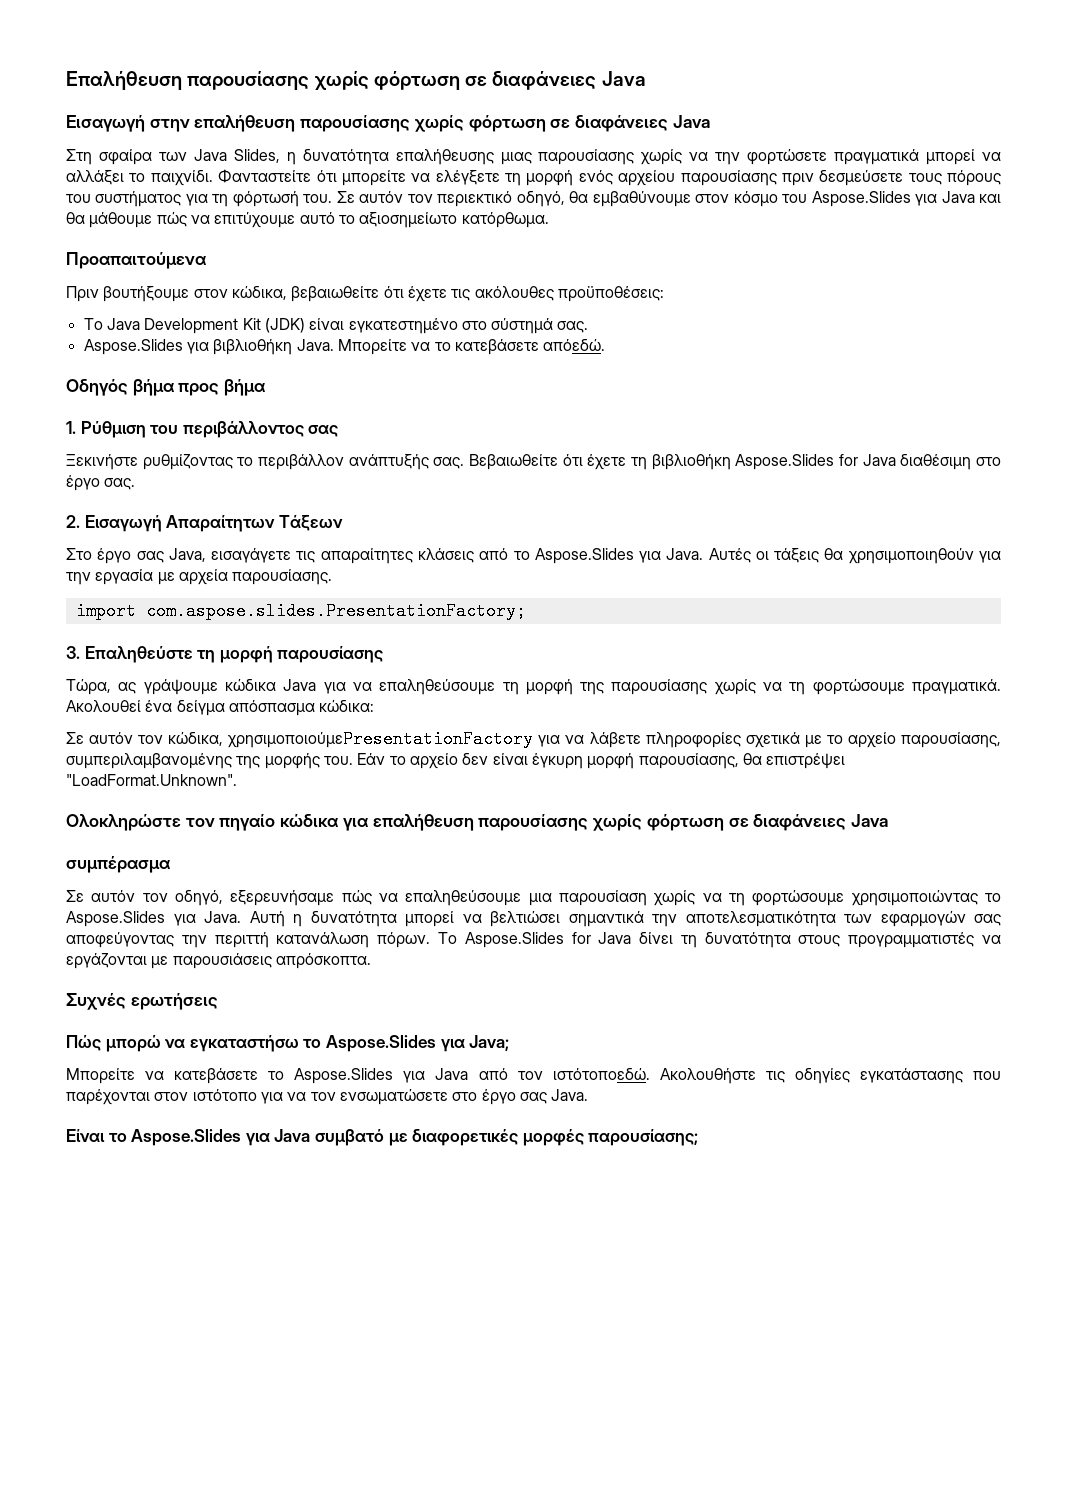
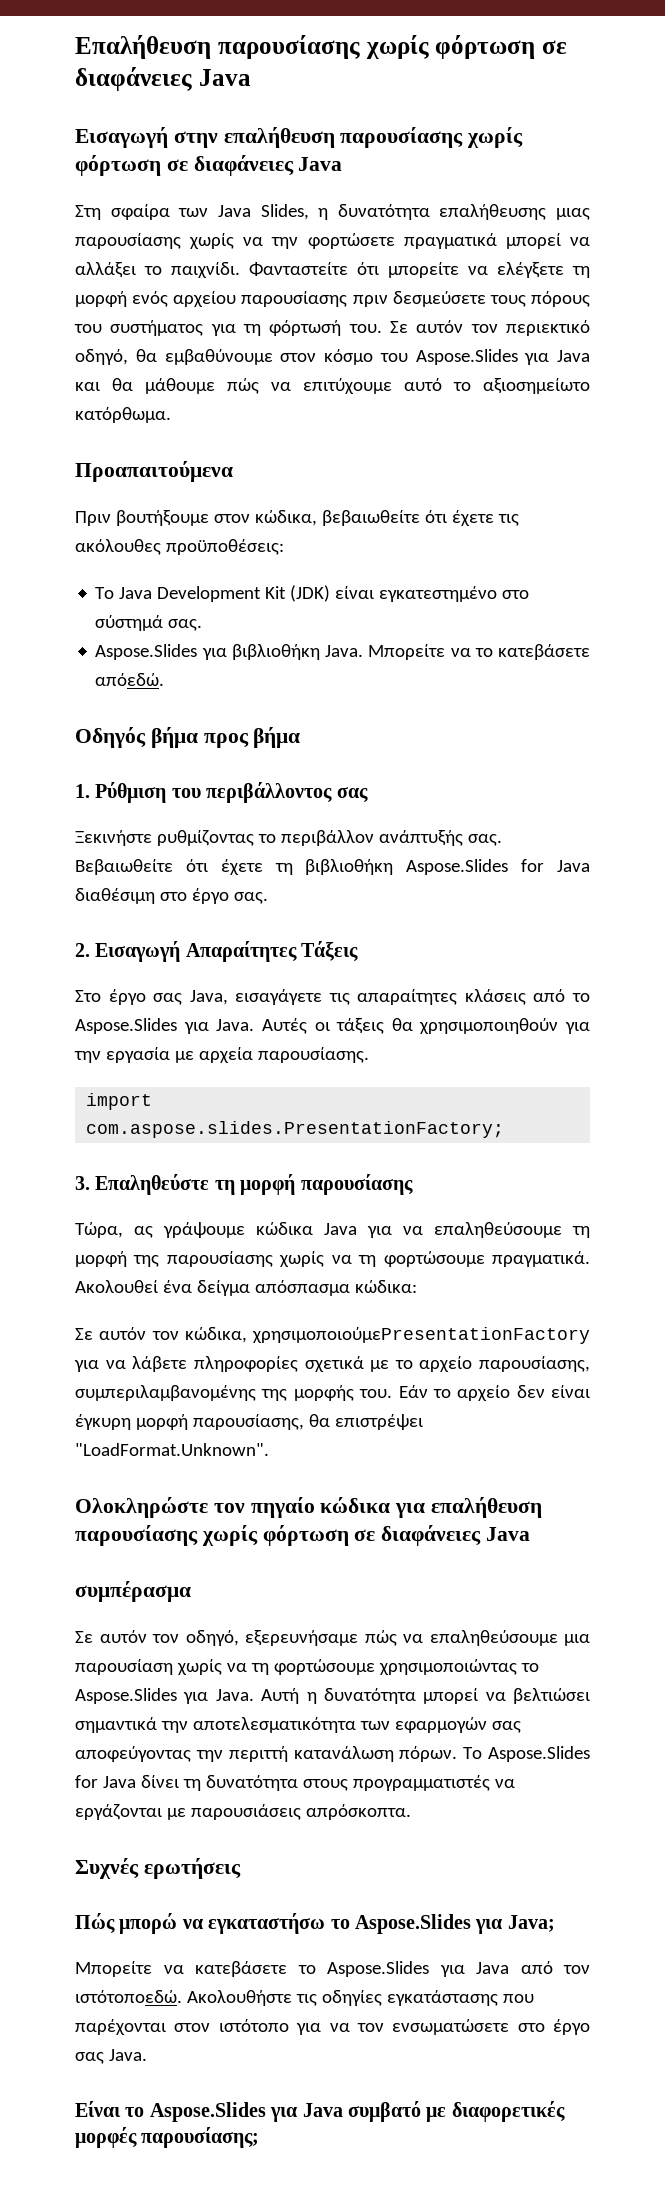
- 2. Εισαγωγή Απαραίτητων Τάξεων
+ 2. Εισαγωγή Απαραίτητες Τάξεις

